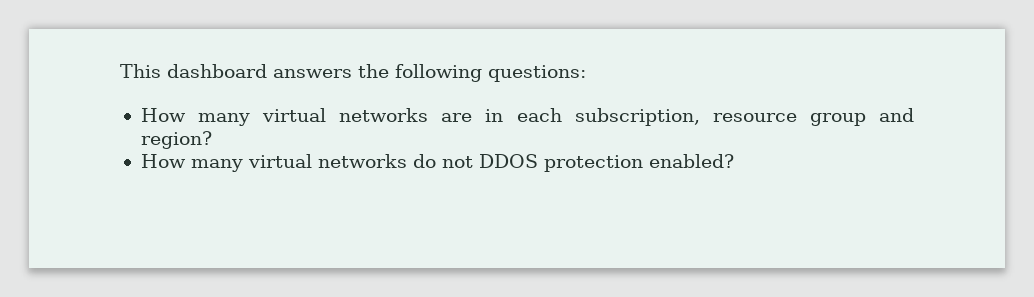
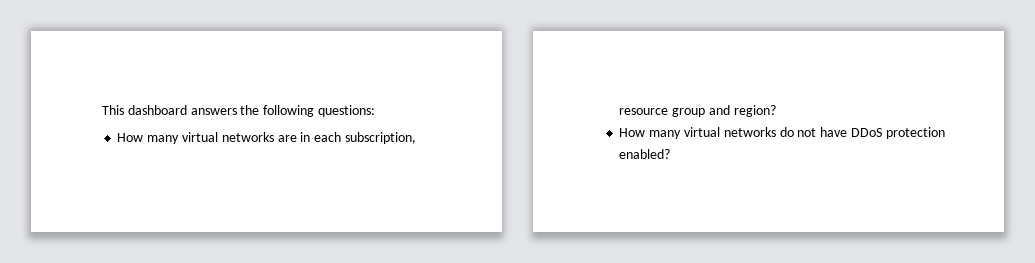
- How many virtual networks do not DDOS protection enabled?
+ How many virtual networks do not have DDoS protection enabled?

